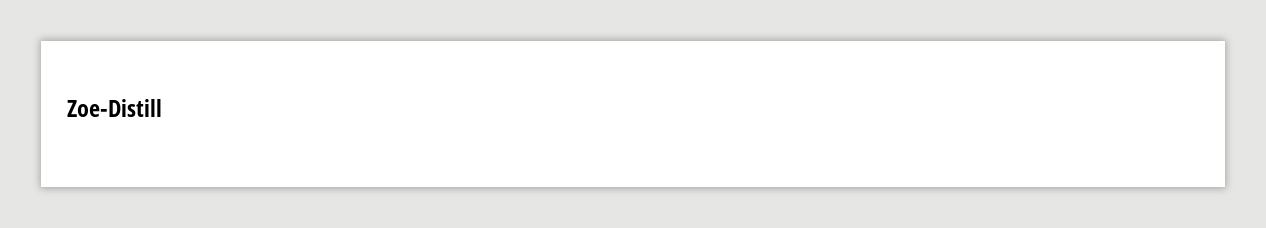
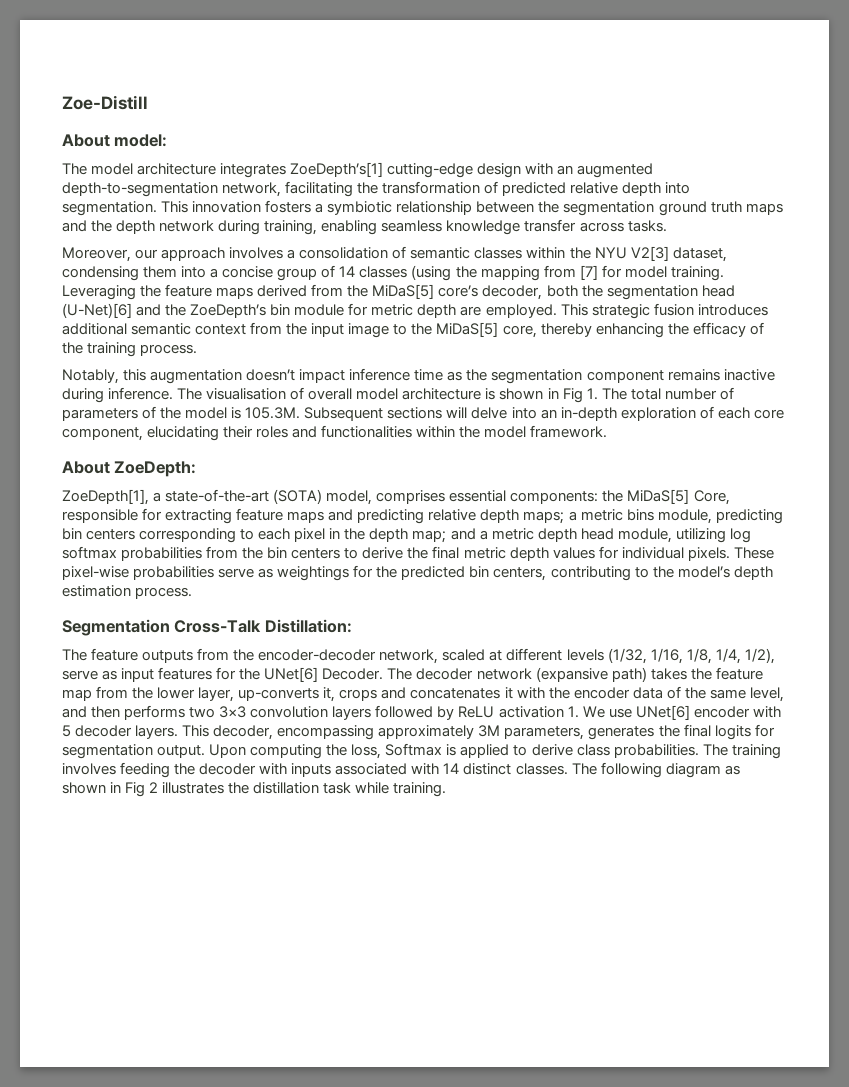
+ About model:
+ The model architecture integrates ZoeDepth’s[1] cutting-edge design with an augmented depth-to-segmentation network, facilitating the transformation of predicted relative depth into segmentation. This innovation fosters a symbiotic relationship between the segmentation ground truth maps and the depth network during training, enabling seamless knowledge transfer across tasks.
+ Moreover, our approach involves a consolidation of semantic classes within the NYU V2[3] dataset, condensing them into a concise group of 14 classes (using the mapping from [7] for model training. Leveraging the feature maps derived from the MiDaS[5] core’s decoder, both the segmentation head (U-Net)[6] and the ZoeDepth’s bin module for metric depth are employed. This strategic fusion introduces additional semantic context from the input image to the MiDaS[5] core, thereby enhancing the efficacy of the training process.
+ Notably, this augmentation doesn’t impact inference time as the segmentation component remains inactive during inference. The visualisation of overall model architecture is shown in Fig 1. The total number of parameters of the model is 105.3M. Subsequent sections will delve into an in-depth exploration of each core component, elucidating their roles and functionalities within the model framework.
+ About ZoeDepth:
+ ZoeDepth[1], a state-of-the-art (SOTA) model, comprises essential components: the MiDaS[5] Core, responsible for extracting feature maps and predicting relative depth maps; a metric bins module, predicting bin centers corresponding to each pixel in the depth map; and a metric depth head module, utilizing log softmax probabilities from the bin centers to derive the final metric depth values for individual pixels. These pixel-wise probabilities serve as weightings for the predicted bin centers, contributing to the model’s depth estimation process.
+ Segmentation Cross-Talk Distillation:
+ The feature outputs from the encoder-decoder network, scaled at different levels (1/32, 1/16, 1/8, 1/4, 1/2), serve as input features for the UNet[6] Decoder. The decoder network (expansive path) takes the feature map from the lower layer, up-converts it, crops and concatenates it with the encoder data of the same level, and then performs two 3×3 convolution layers followed by ReLU activation 1. We use UNet[6] encoder with 5 decoder layers. This decoder, encompassing approximately 3M parameters, generates the final logits for segmentation output. Upon computing the loss, Softmax is applied to derive class probabilities. The training involves feeding the decoder with inputs associated with 14 distinct classes. The following diagram as shown in Fig 2 illustrates the distillation task while training.

